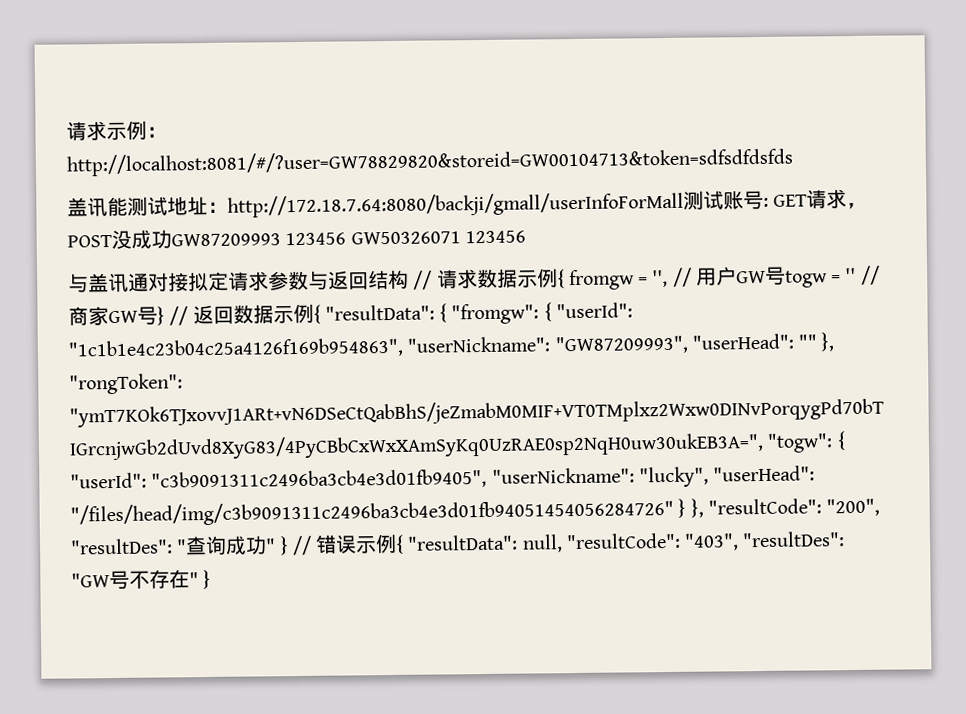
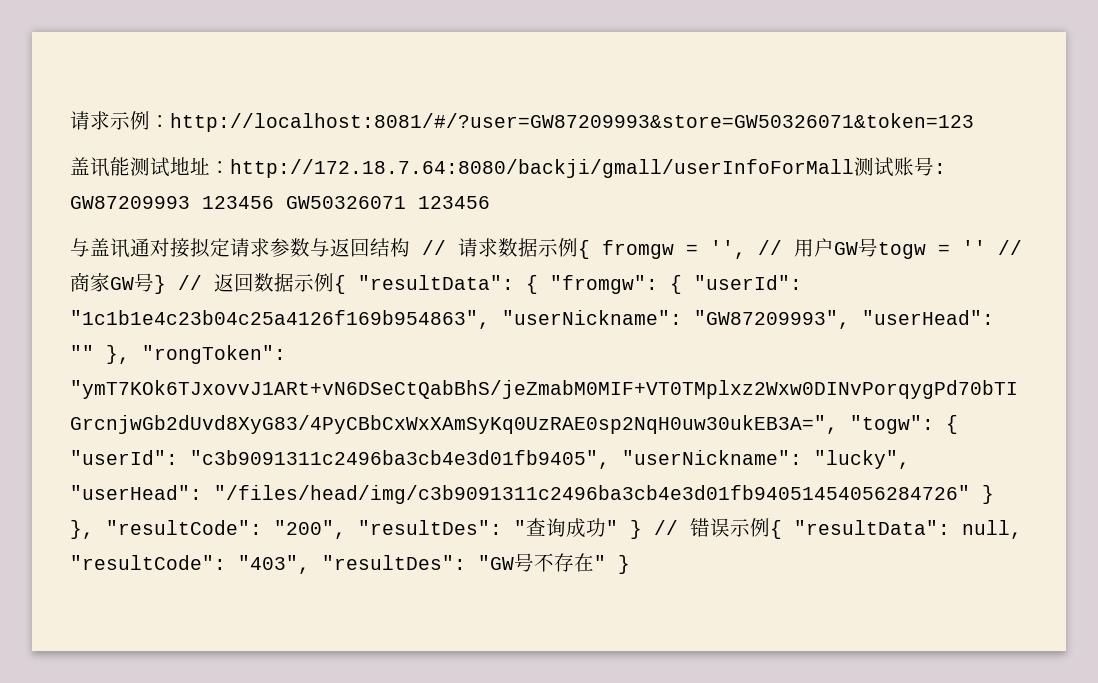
- 请求示例：http://localhost:8081/#/?user=GW78829820&storeid=GW00104713&token=sdfsdfdsfds
+ 请求示例：http://localhost:8081/#/?user=GW87209993&store=GW50326071&token=123
- 盖讯能测试地址：http://172.18.7.64:8080/backji/gmall/userInfoForMall测试账号: GET请求，POST没成功GW87209993 123456 GW50326071 123456
+ 盖讯能测试地址：http://172.18.7.64:8080/backji/gmall/userInfoForMall测试账号: GW87209993 123456 GW50326071 123456

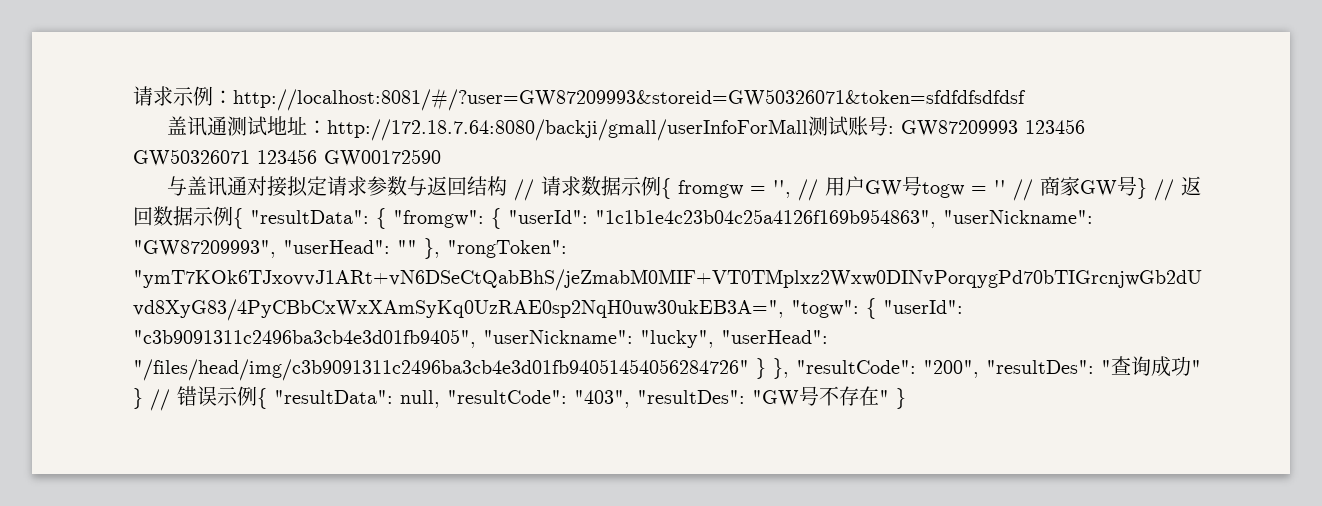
- 请求示例：http://localhost:8081/#/?user=GW87209993&store=GW50326071&token=123
- 盖讯能测试地址：http://172.18.7.64:8080/backji/gmall/userInfoForMall测试账号: GW87209993 123456 GW50326071 123456
+ 请求示例：http://localhost:8081/#/?user=GW87209993&storeid=GW50326071&token=sfdfdfsdfdsf
+ 盖讯通测试地址：http://172.18.7.64:8080/backji/gmall/userInfoForMall测试账号: GW87209993 123456 GW50326071 123456 GW00172590

